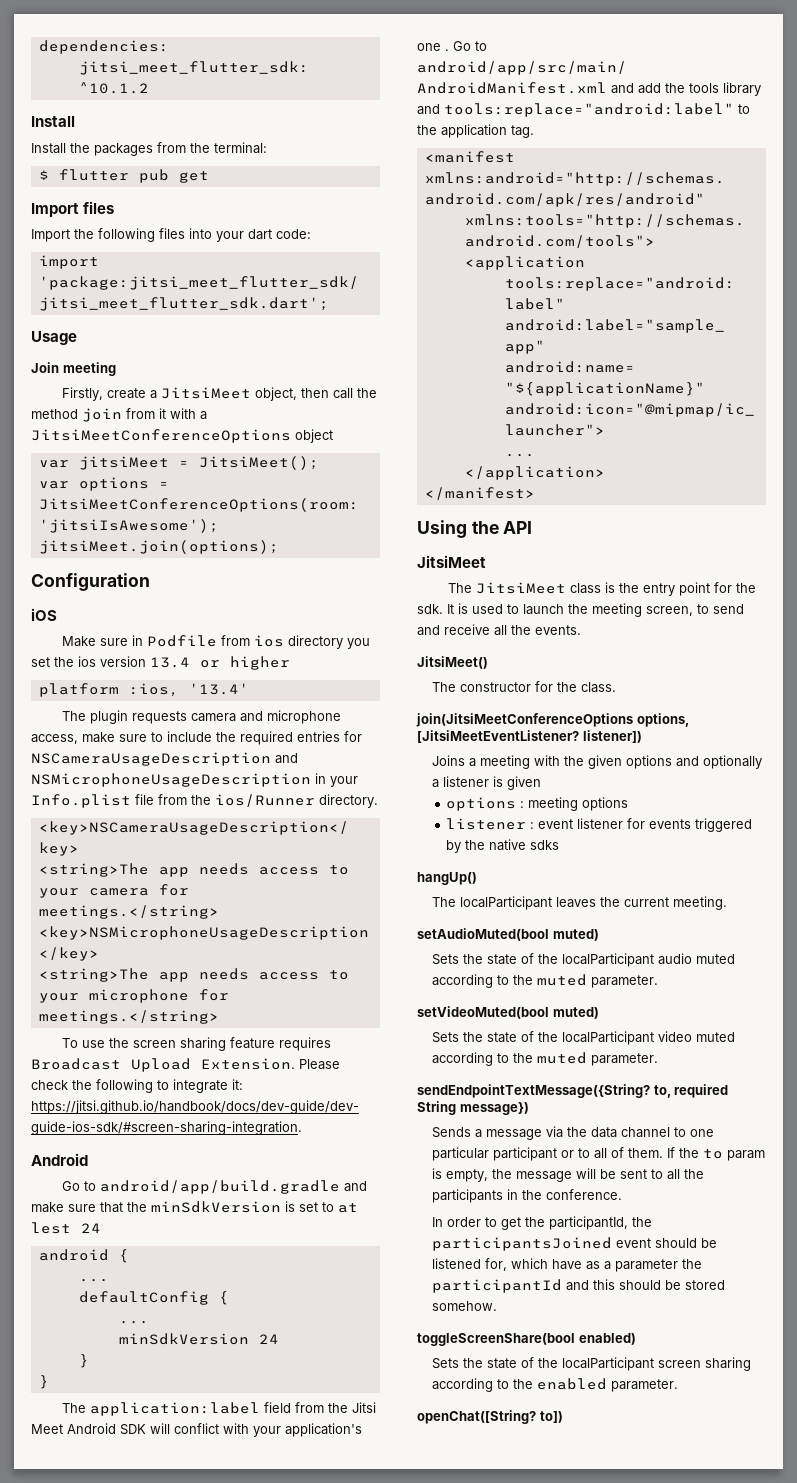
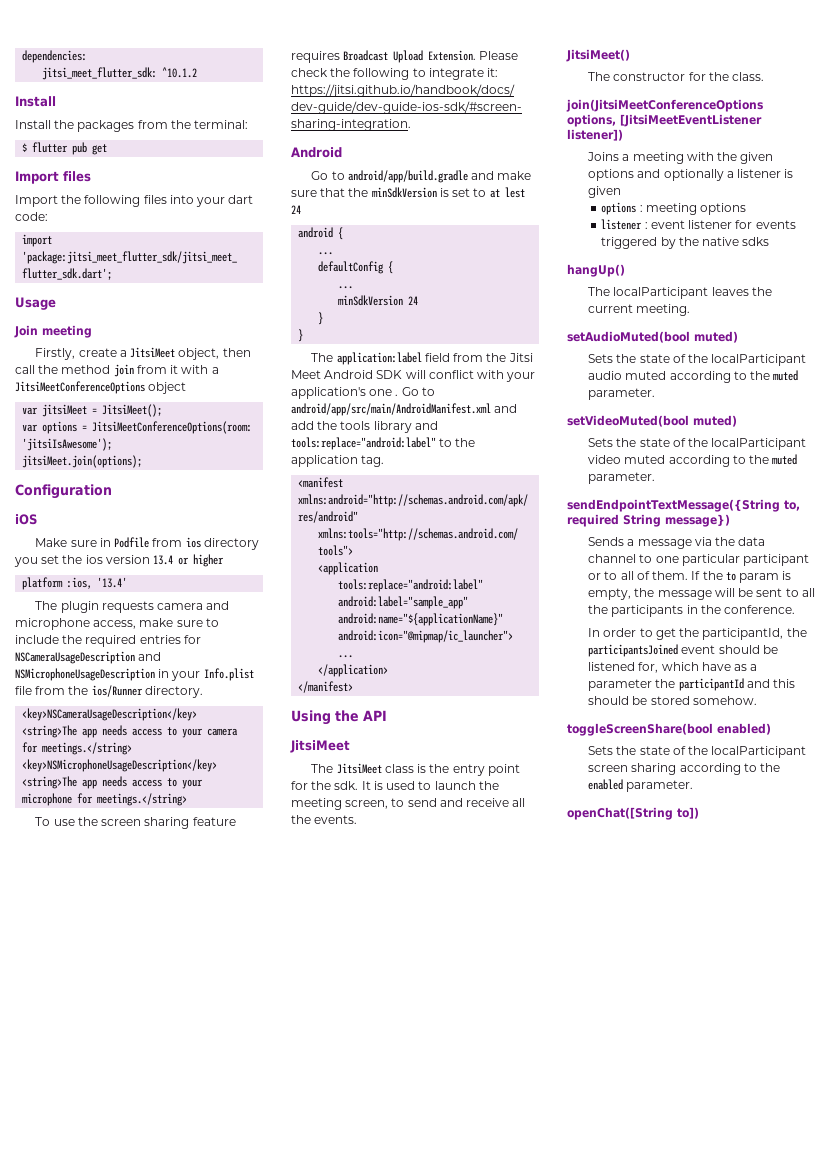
- join(JitsiMeetConferenceOptions options, [JitsiMeetEventListener? listener])
+ join(JitsiMeetConferenceOptions options, [JitsiMeetEventListener listener])
- sendEndpointTextMessage({String? to, required String message})
+ sendEndpointTextMessage({String to, required String message})
- openChat([String? to])
+ openChat([String to])

